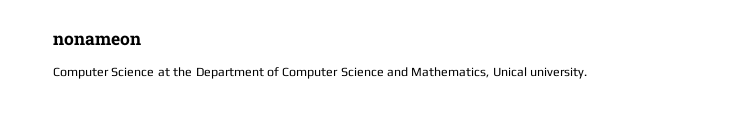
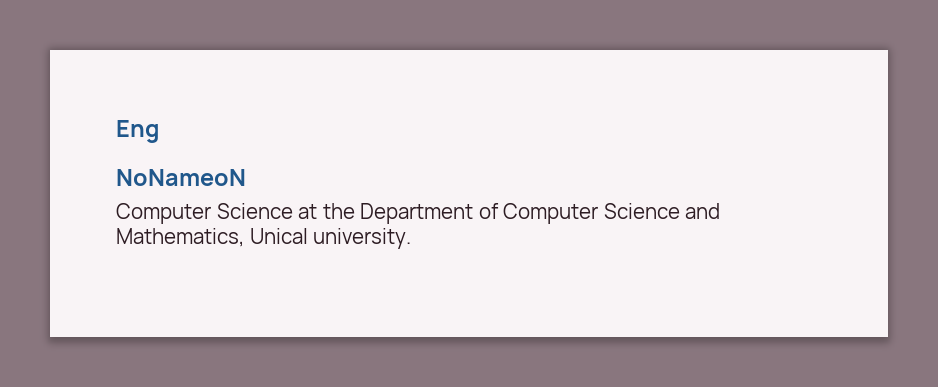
- nonameon
+ Eng
+ NoNameoN

